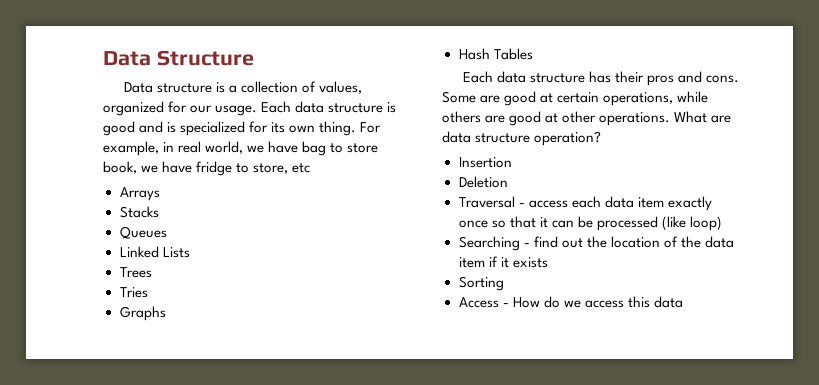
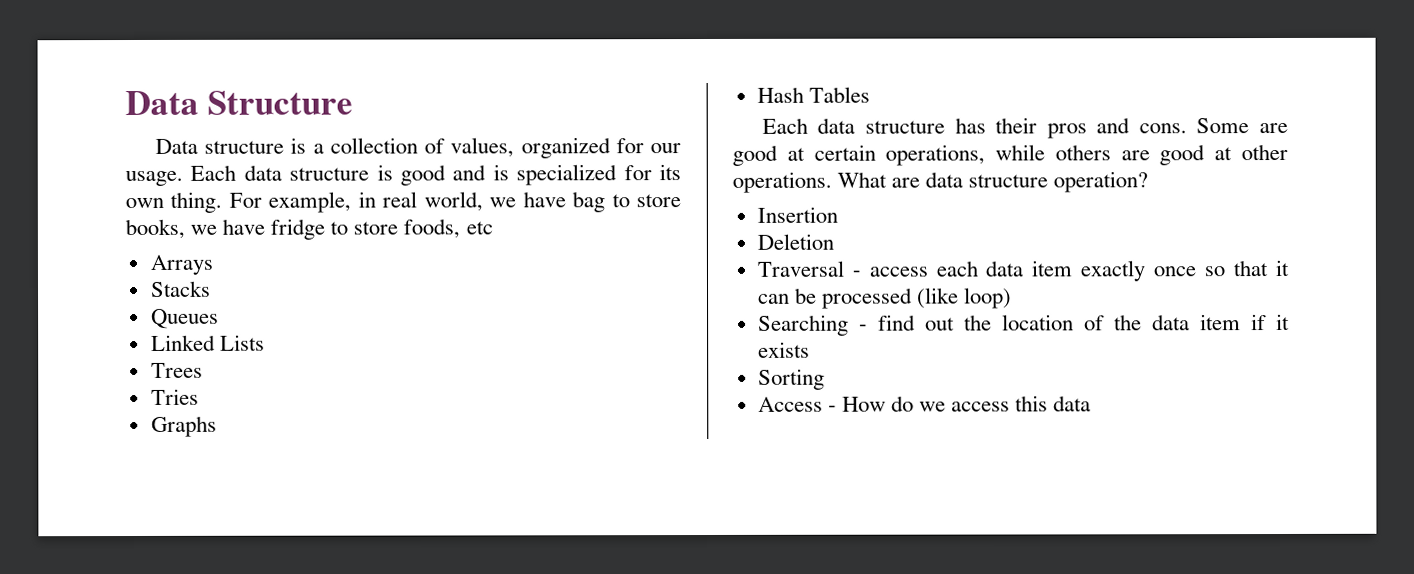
- For example, in real world, we have bag to store book, we have fridge to store, etc
+ For example, in real world, we have bag to store books, we have fridge to store foods, etc

